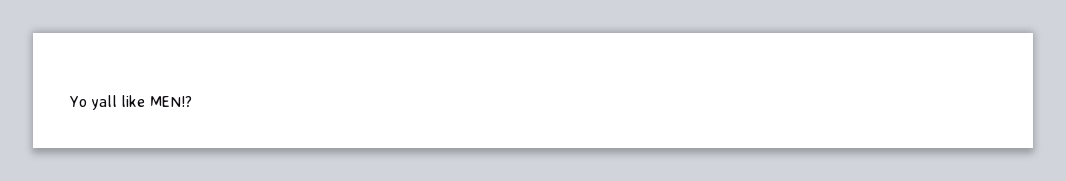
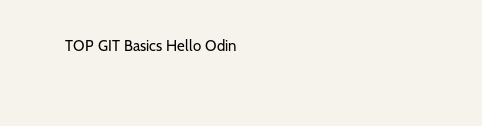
- Yo yall like MEN!?
+ TOP GIT Basics Hello Odin

